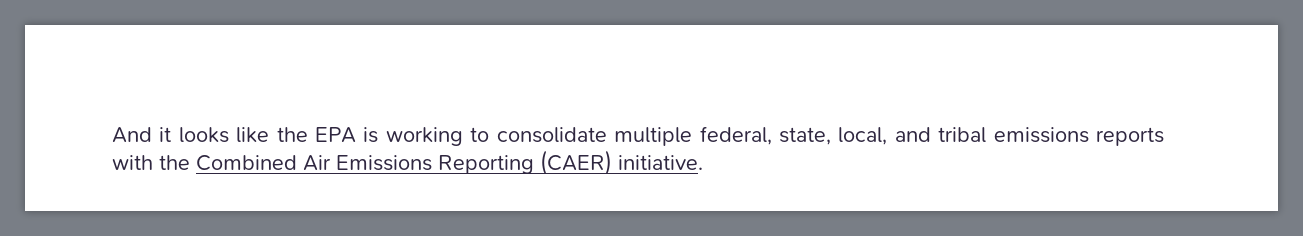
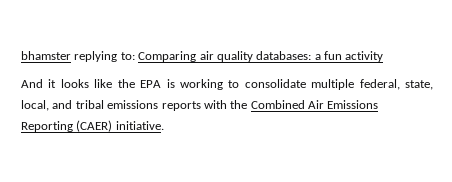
+ bhamster replying to: Comparing air quality databases: a fun activity

